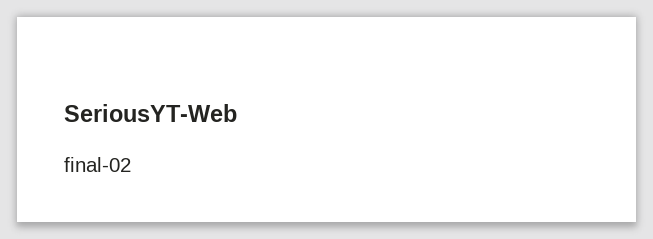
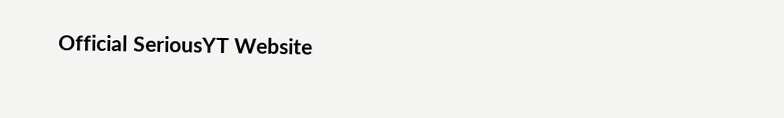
- SeriousYT-Web
- final-02
+ Official SeriousYT Website

